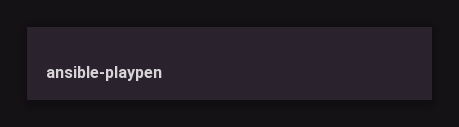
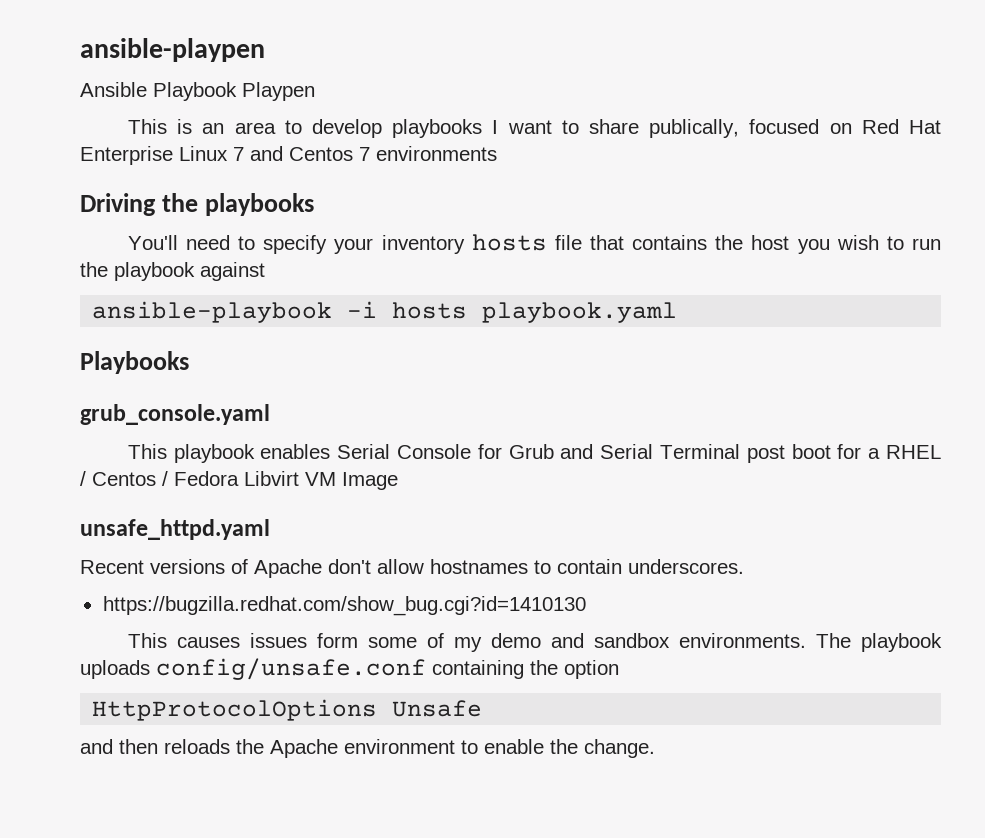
+ Ansible Playbook Playpen
+ This is an area to develop playbooks I want to share publically, focused on Red Hat Enterprise Linux 7 and Centos 7 environments
+ Driving the playbooks
+ You'll need to specify your inventory hosts file that contains the host you wish to run the playbook against
+ ansible-playbook -i hosts playbook.yaml
+ Playbooks
+ grub_console.yaml
+ This playbook enables Serial Console for Grub and Serial Terminal post boot for a RHEL / Centos / Fedora Libvirt VM Image
+ unsafe_httpd.yaml
+ Recent versions of Apache don't allow hostnames to contain underscores.
+ https://bugzilla.redhat.com/show_bug.cgi?id=1410130
+ This causes issues form some of my demo and sandbox environments. The playbook uploads config/unsafe.conf containing the option
+ HttpProtocolOptions Unsafe
+ and then reloads the Apache environment to enable the change.

